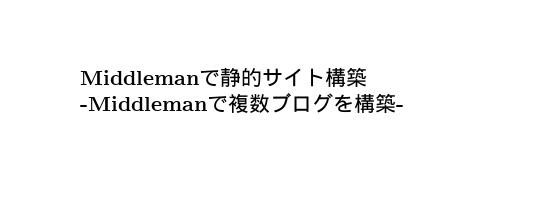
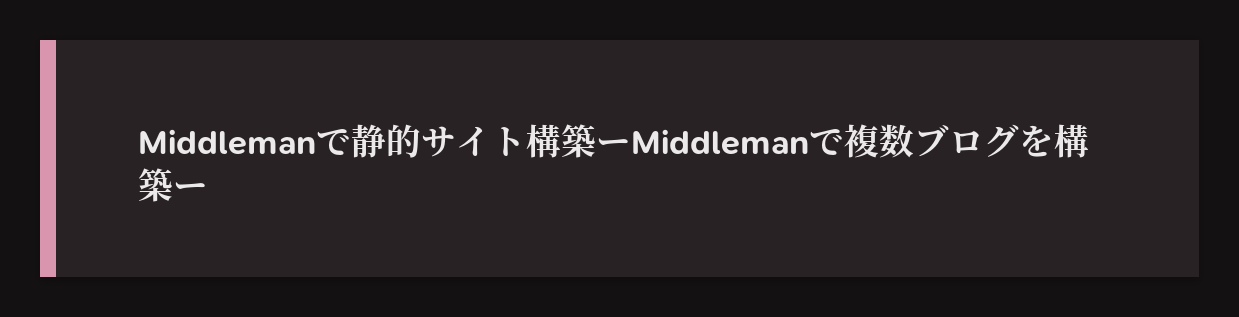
- Middlemanで静的サイト構築-Middlemanで複数ブログを構築-
+ Middlemanで静的サイト構築ーMiddlemanで複数ブログを構築ー

